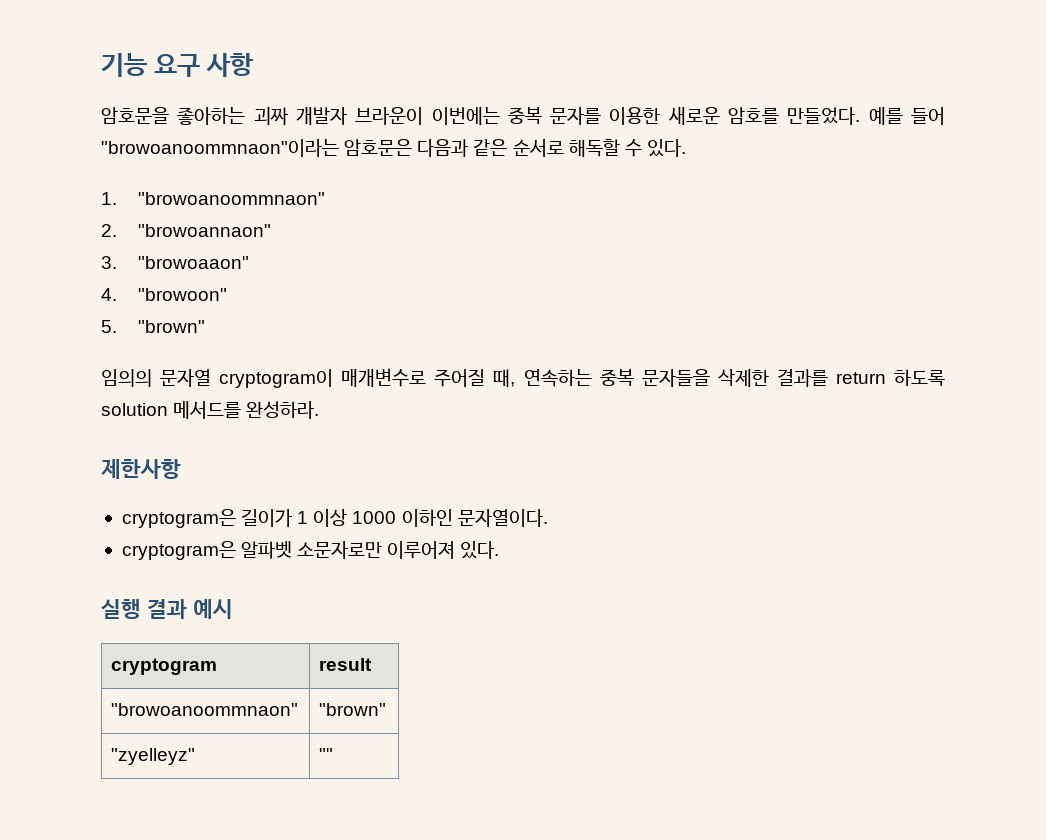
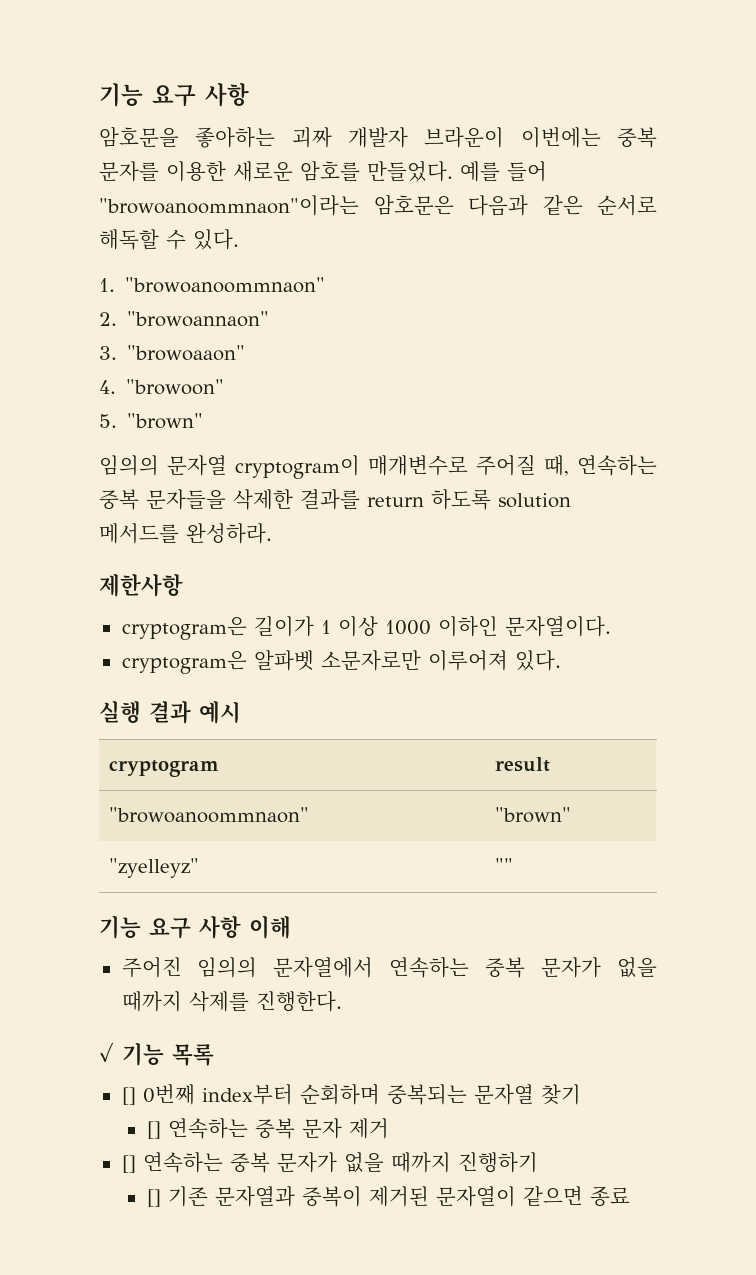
+ 기능 요구 사항 이해
+ 주어진 임의의 문자열에서 연속하는 중복 문자가 없을 때까지 삭제를 진행한다.
+ ✓ 기능 목록
+ [] 0번째 index부터 순회하며 중복되는 문자열 찾기
+ [] 연속하는 중복 문자 제거
+ [] 연속하는 중복 문자가 없을 때까지 진행하기
+ [] 기존 문자열과 중복이 제거된 문자열이 같으면 종료

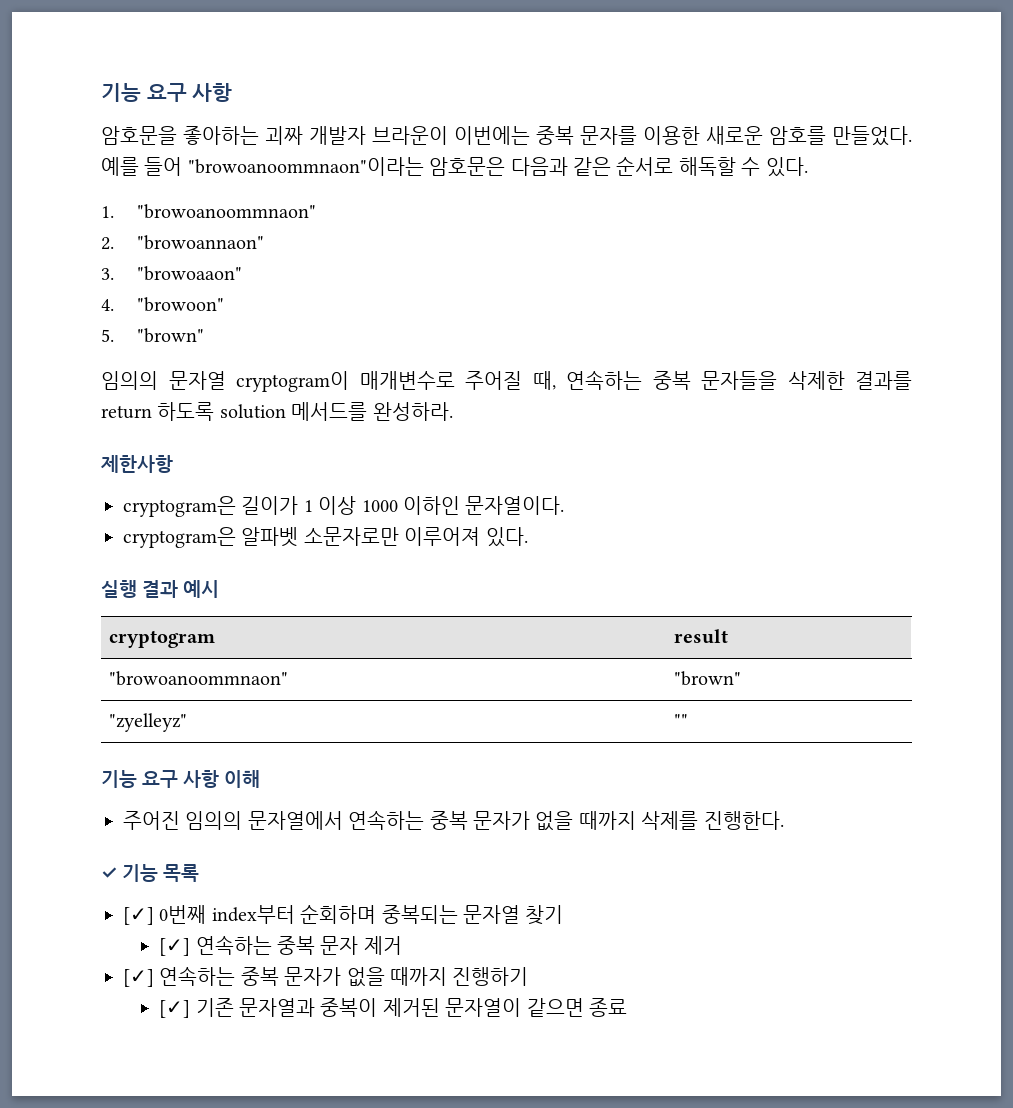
- [] 0번째 index부터 순회하며 중복되는 문자열 찾기
+ [✓] 0번째 index부터 순회하며 중복되는 문자열 찾기
- [] 연속하는 중복 문자 제거
+ [✓] 연속하는 중복 문자 제거
- [] 연속하는 중복 문자가 없을 때까지 진행하기
+ [✓] 연속하는 중복 문자가 없을 때까지 진행하기
- [] 기존 문자열과 중복이 제거된 문자열이 같으면 종료
+ [✓] 기존 문자열과 중복이 제거된 문자열이 같으면 종료

